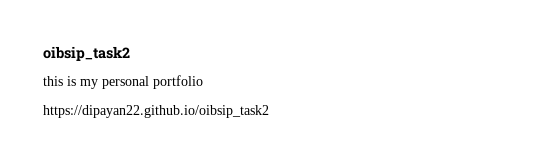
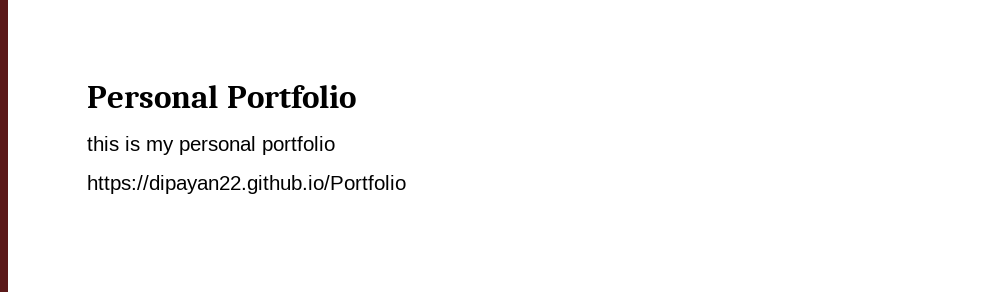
- oibsip_task2
+ Personal Portfolio
- https://dipayan22.github.io/oibsip_task2
+ https://dipayan22.github.io/Portfolio

